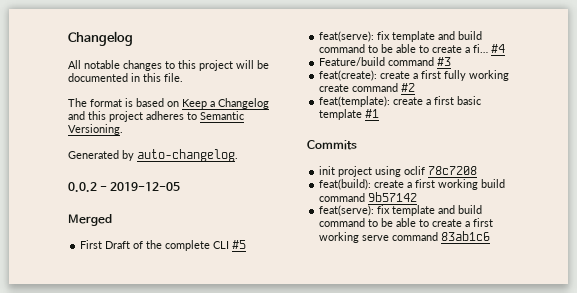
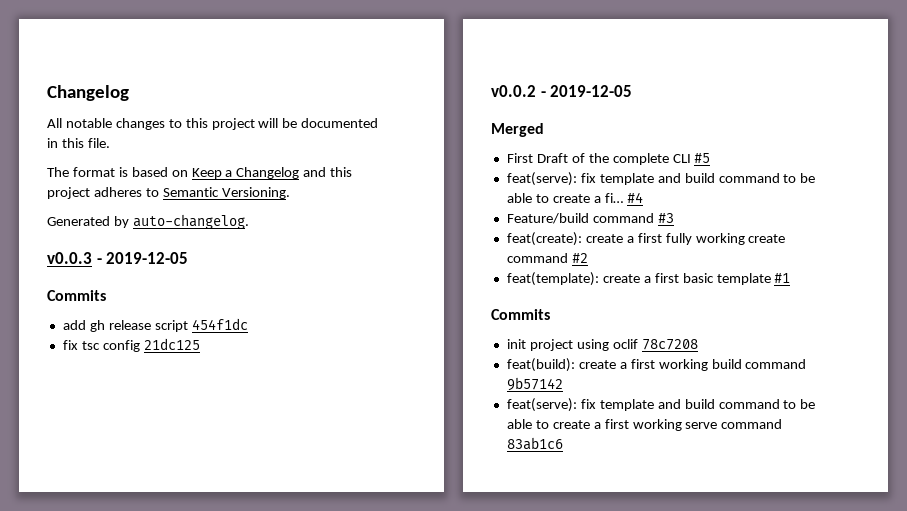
- 0.0.2 - 2019-12-05
+ v0.0.3 - 2019-12-05
+ Commits
+ add gh release script 454f1dc
+ fix tsc config 21dc125
+ v0.0.2 - 2019-12-05

